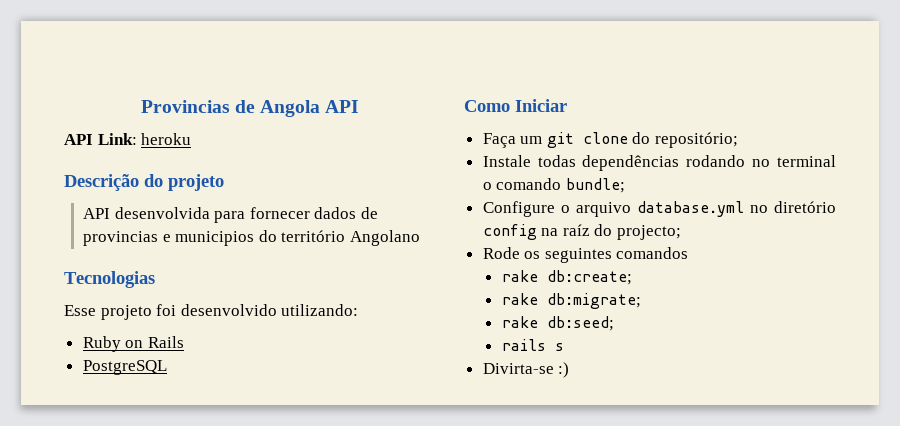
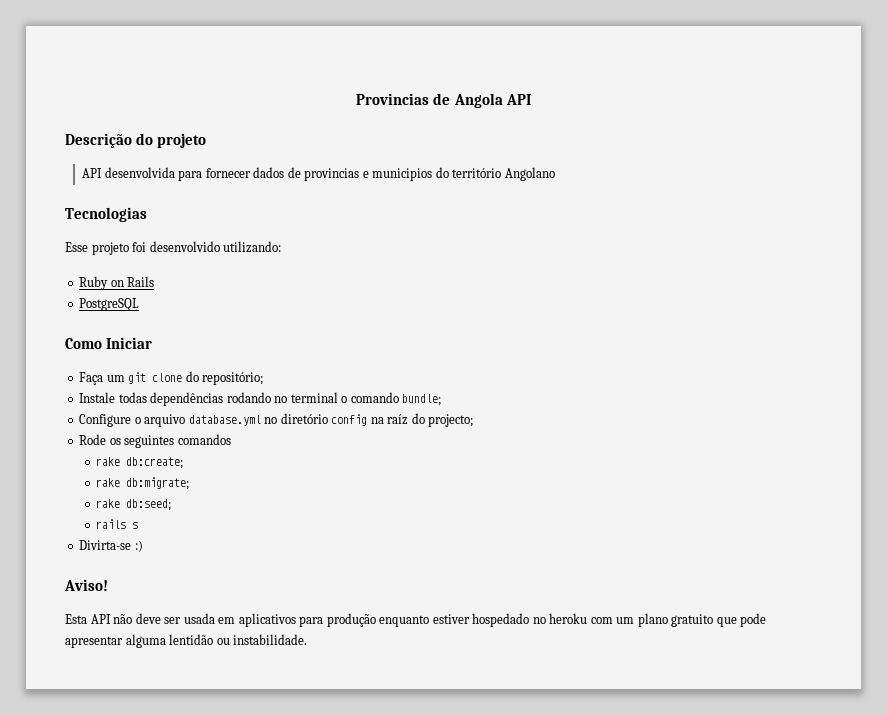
- API Link: heroku
+ Aviso!
+ Esta API não deve ser usada em aplicativos para produção enquanto estiver hospedado no heroku com um plano gratuito que pode apresentar alguma lentidão ou instabilidade.

